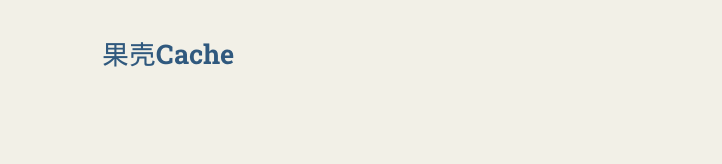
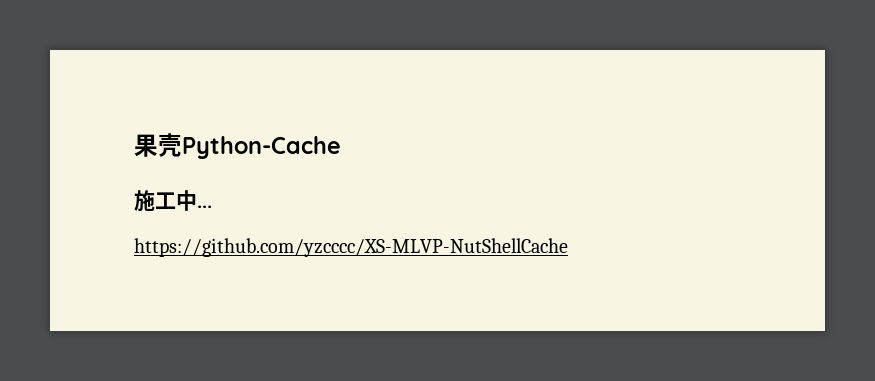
- 果壳Cache
+ 果壳Python-Cache
+ 施工中...
+ https://github.com/yzcccc/XS-MLVP-NutShellCache

